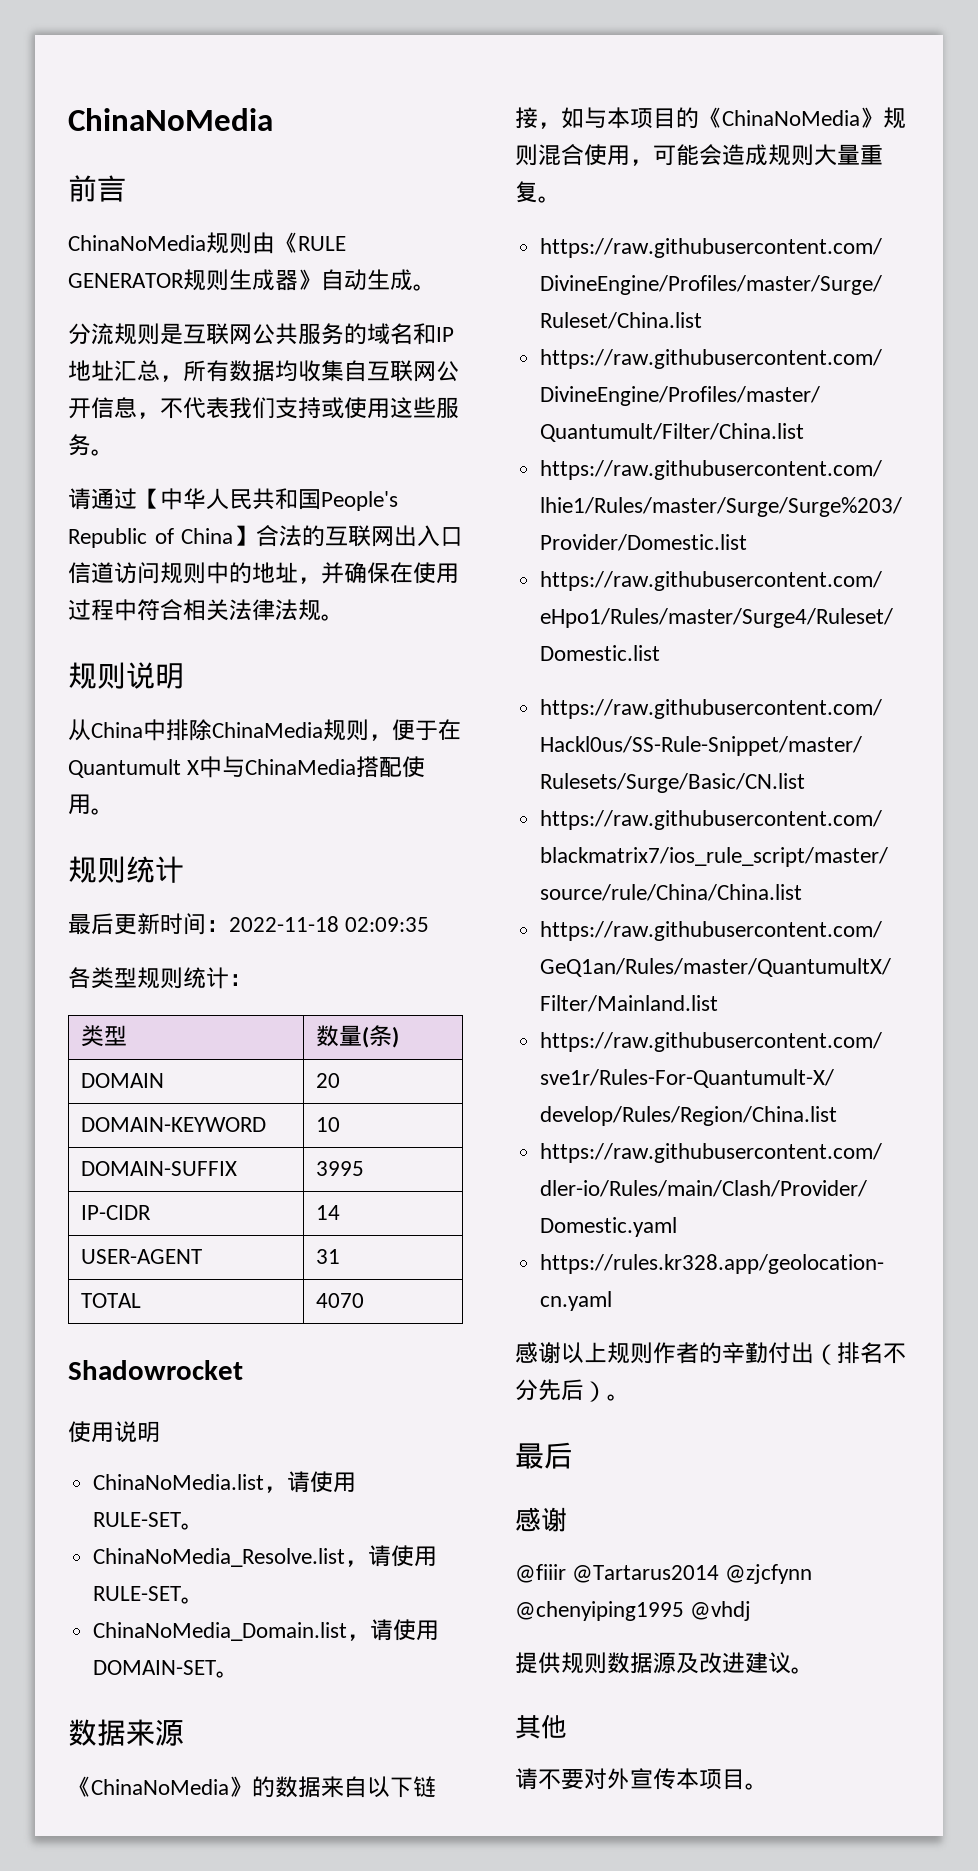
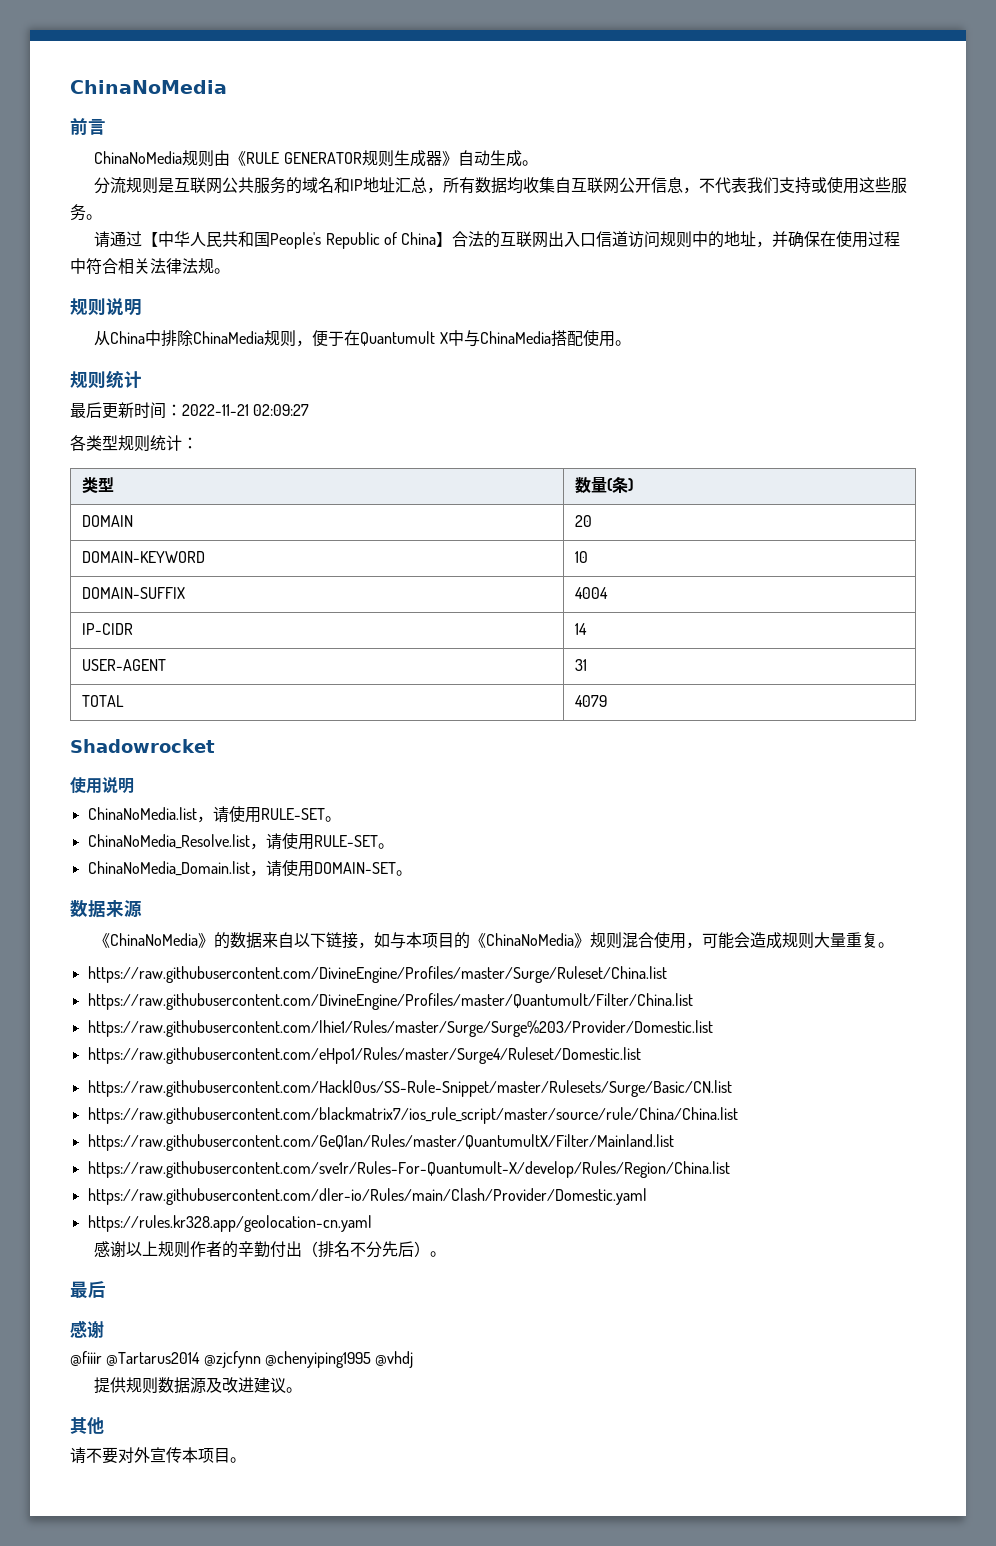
- 最后更新时间：2022-11-18 02:09:35
+ 最后更新时间：2022-11-21 02:09:27
- DOMAIN-SUFFIX | 3995
+ DOMAIN-SUFFIX | 4004
- TOTAL | 4070
+ TOTAL | 4079

